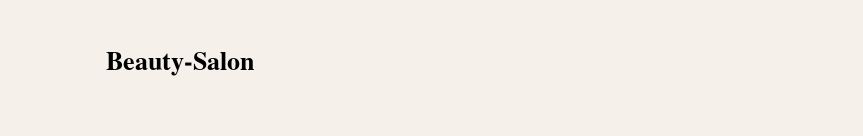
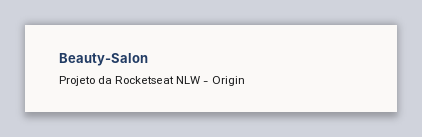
+ Projeto da Rocketseat NLW - Origin

